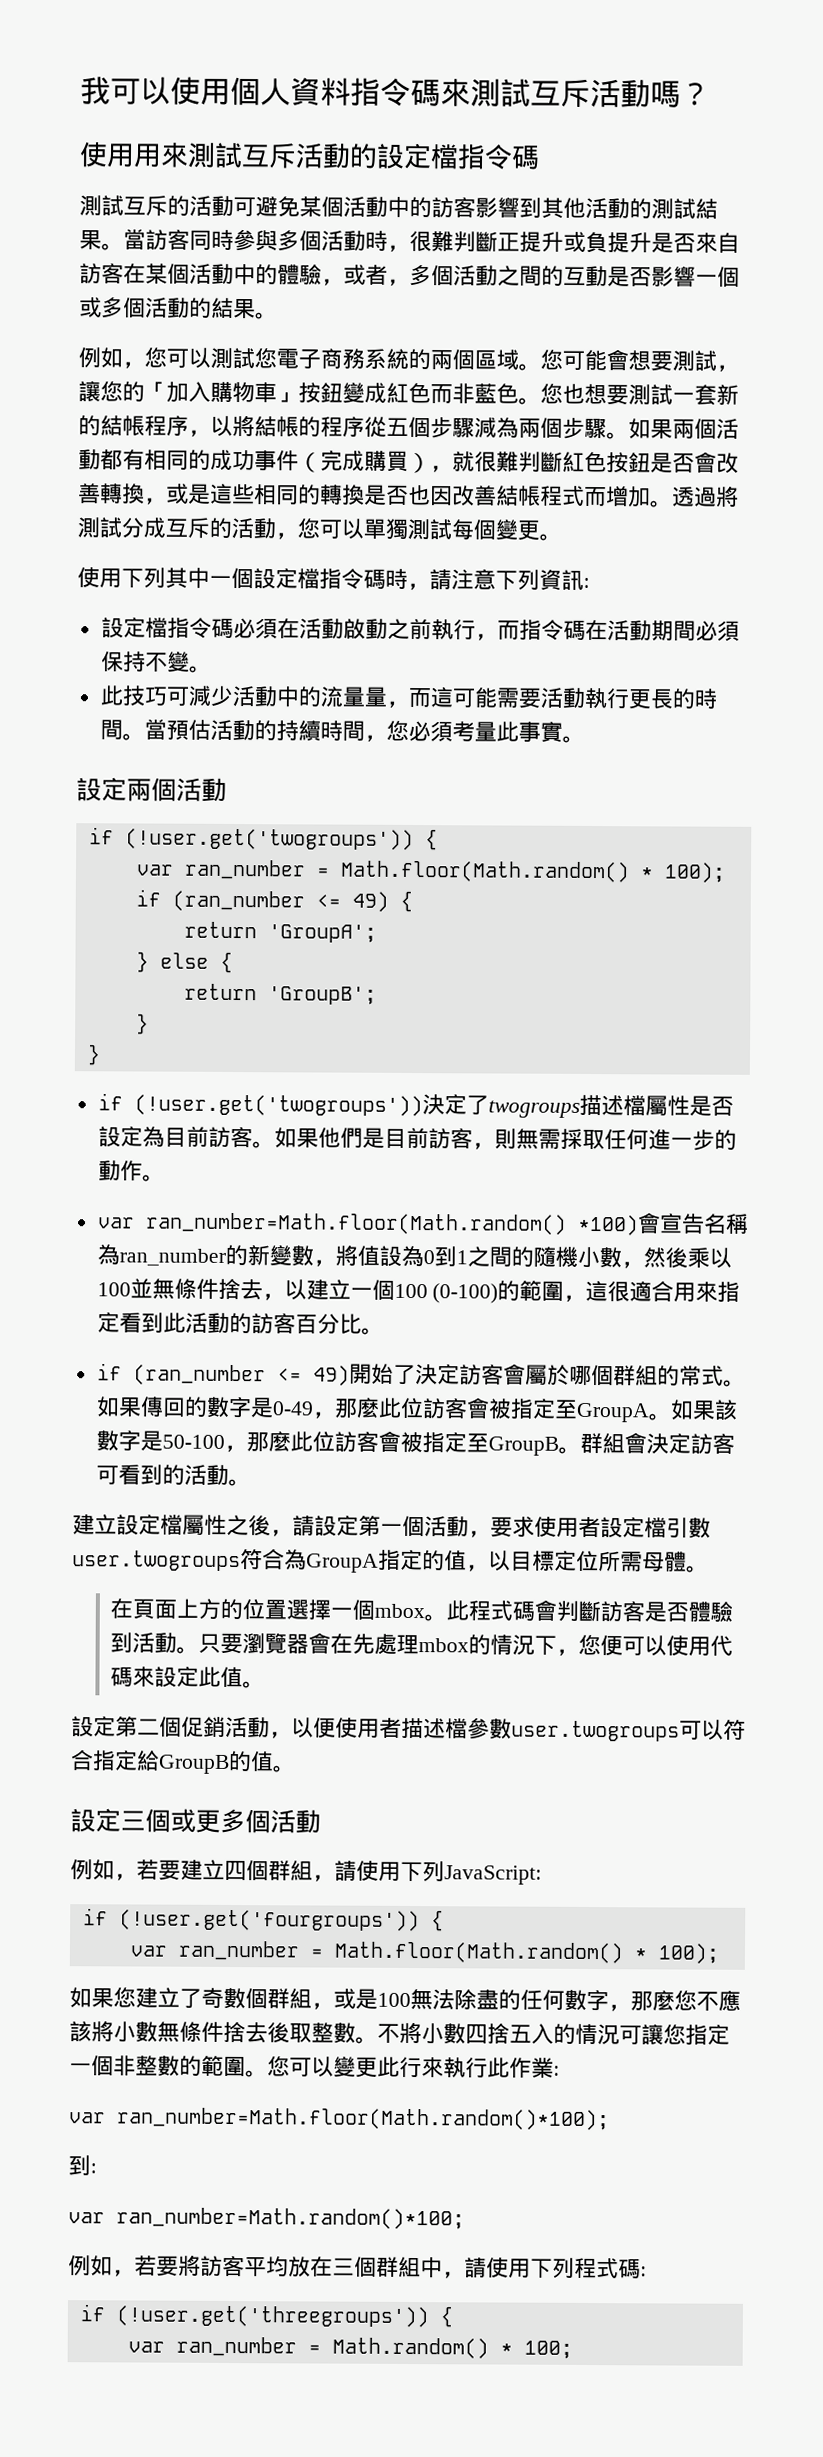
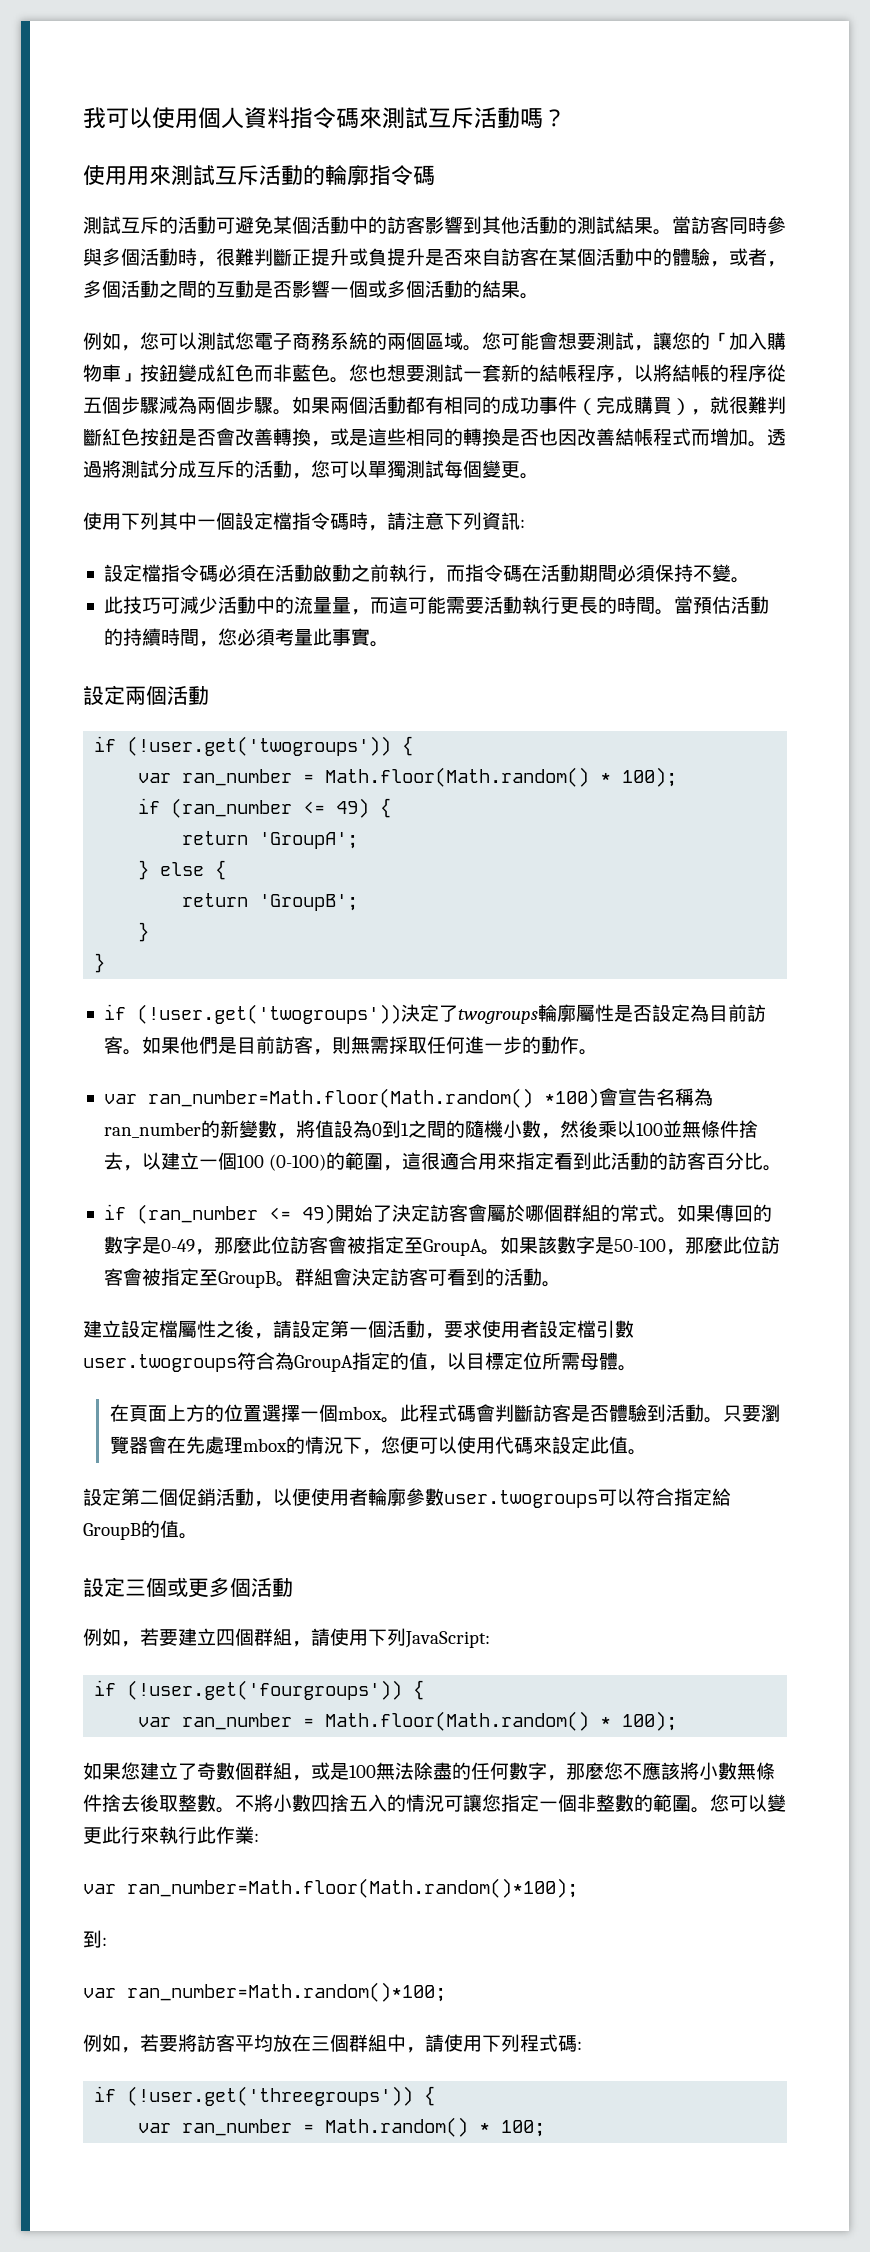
- 使用用來測試互斥活動的設定檔指令碼
+ 使用用來測試互斥活動的輪廓指令碼
- if (!user.get('twogroups'))決定了twogroups描述檔屬性是否設定為目前訪客。
+ if (!user.get('twogroups'))決定了twogroups輪廓屬性是否設定為目前訪客。
- 設定第二個促銷活動，以便使用者描述檔參數user.twogroups可以符合指定給GroupB的值。
+ 設定第二個促銷活動，以便使用者輪廓參數user.twogroups可以符合指定給GroupB的值。

